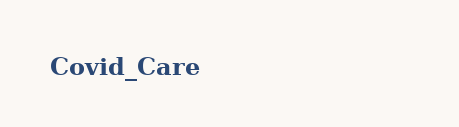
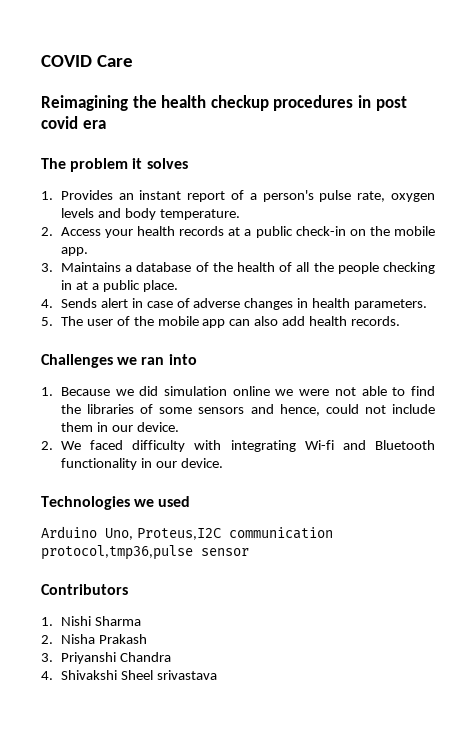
- Covid_Care
+ COVID Care
+ Reimagining the health checkup procedures in post covid era
+ The problem it solves
+ 1. Provides an instant report of a person's pulse rate, oxygen levels and body temperature.
+ 2. Access your health records at a public check-in on the mobile app.
+ 3. Maintains a database of the health of all the people checking in at a public place.
+ 4. Sends alert in case of adverse changes in health parameters.
+ 5. The user of the mobile app can also add health records.
+ Challenges we ran into
+ 1. Because we did simulation online we were not able to find the libraries of some sensors and hence, could not include them in our device.
+ 2. We faced difficulty with integrating Wi-fi and Bluetooth functionality in our device.
+ Technologies we used
+ Arduino Uno, Proteus,I2C communication protocol,tmp36,pulse sensor
+ Contributors
+ 1. Nishi Sharma
+ 2. Nisha Prakash
+ 3. Priyanshi Chandra
+ 4. Shivakshi Sheel srivastava

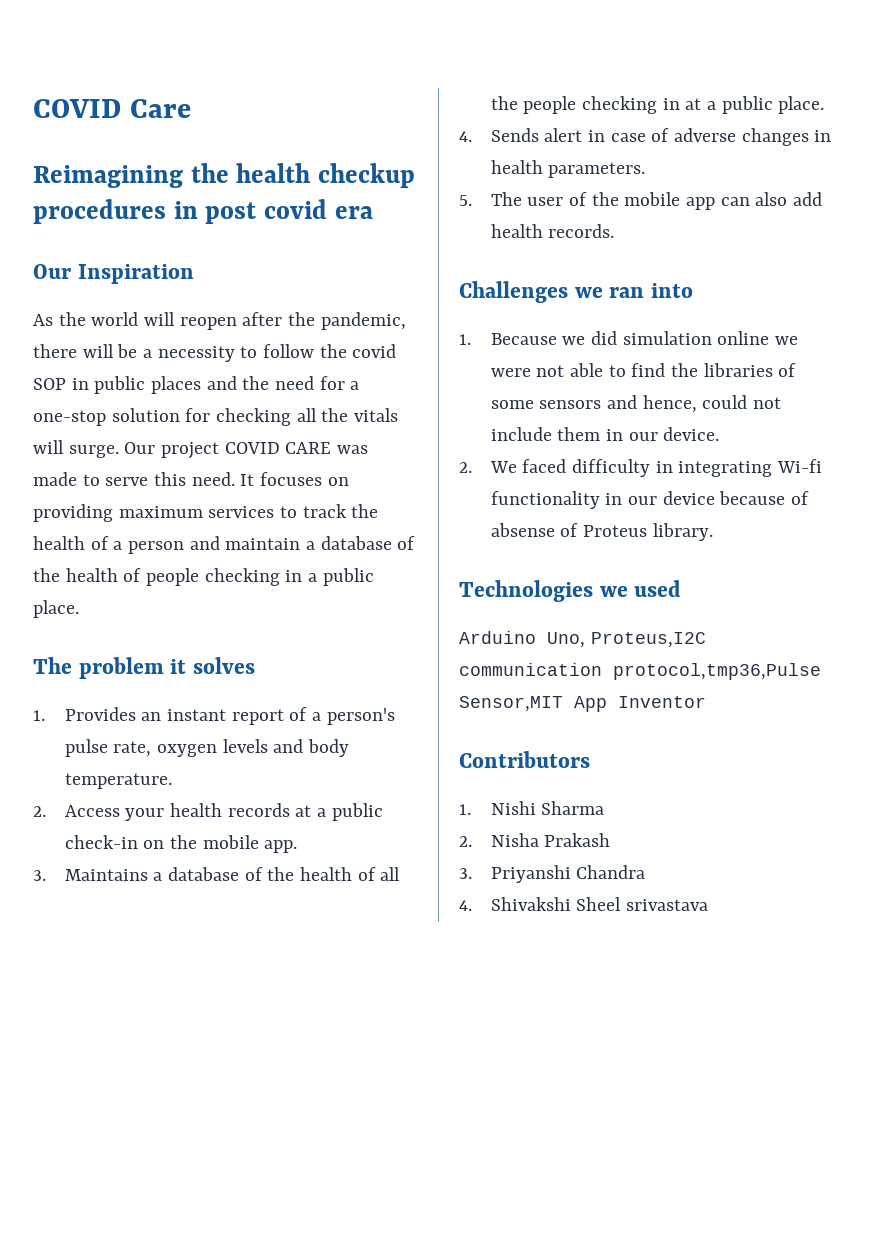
+ Our Inspiration
+ As the world will reopen after the pandemic, there will be a necessity to follow the covid SOP in public places and the need for a one-stop solution for checking all the vitals will surge. Our project COVID CARE was made to serve this need. It focuses on providing maximum services to track the health of a person and maintain a database of the health of people checking in a public place.
- 2. We faced difficulty with integrating Wi-fi and Bluetooth functionality in our device.
+ 2. We faced difficulty in integrating Wi-fi functionality in our device because of absense of Proteus library.
- Arduino Uno, Proteus,I2C communication protocol,tmp36,pulse sensor
+ Arduino Uno, Proteus,I2C communication protocol,tmp36,Pulse Sensor,MIT App Inventor

